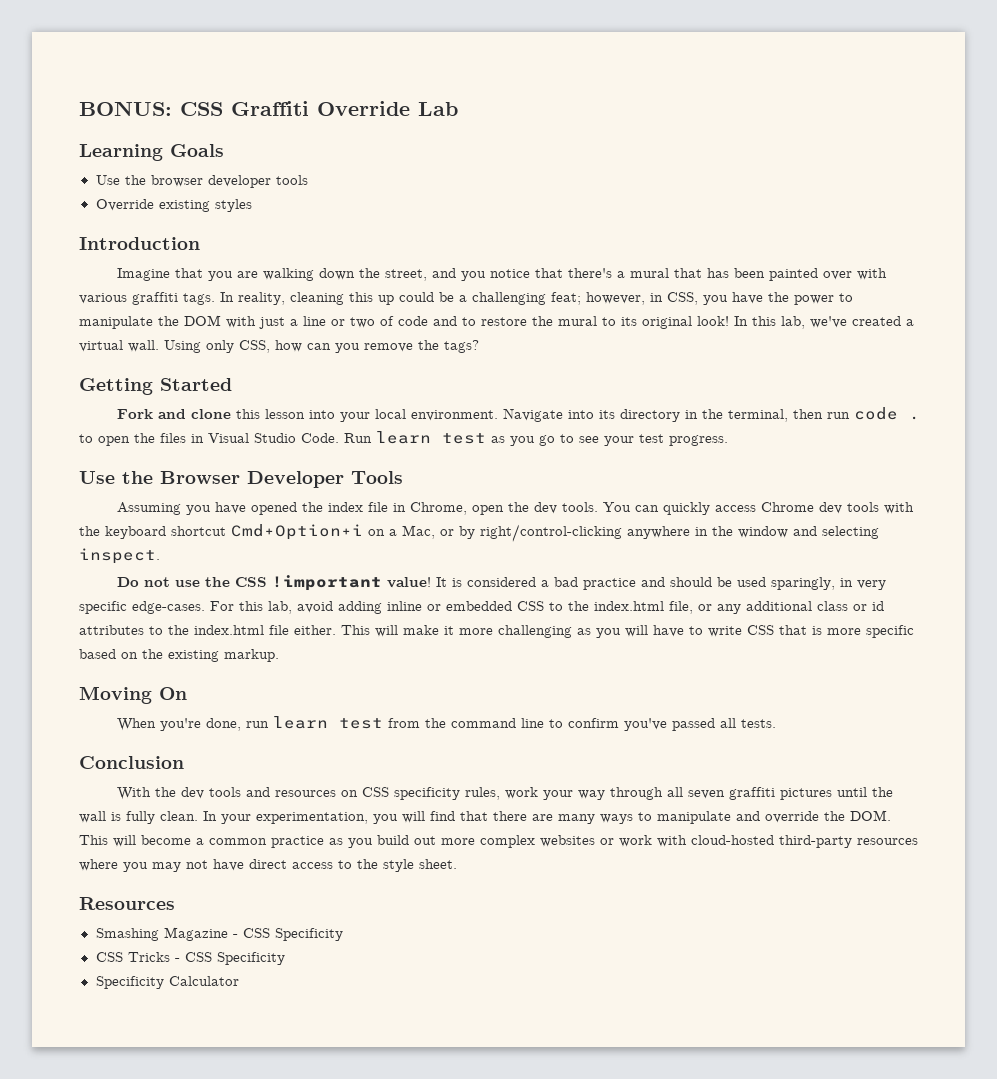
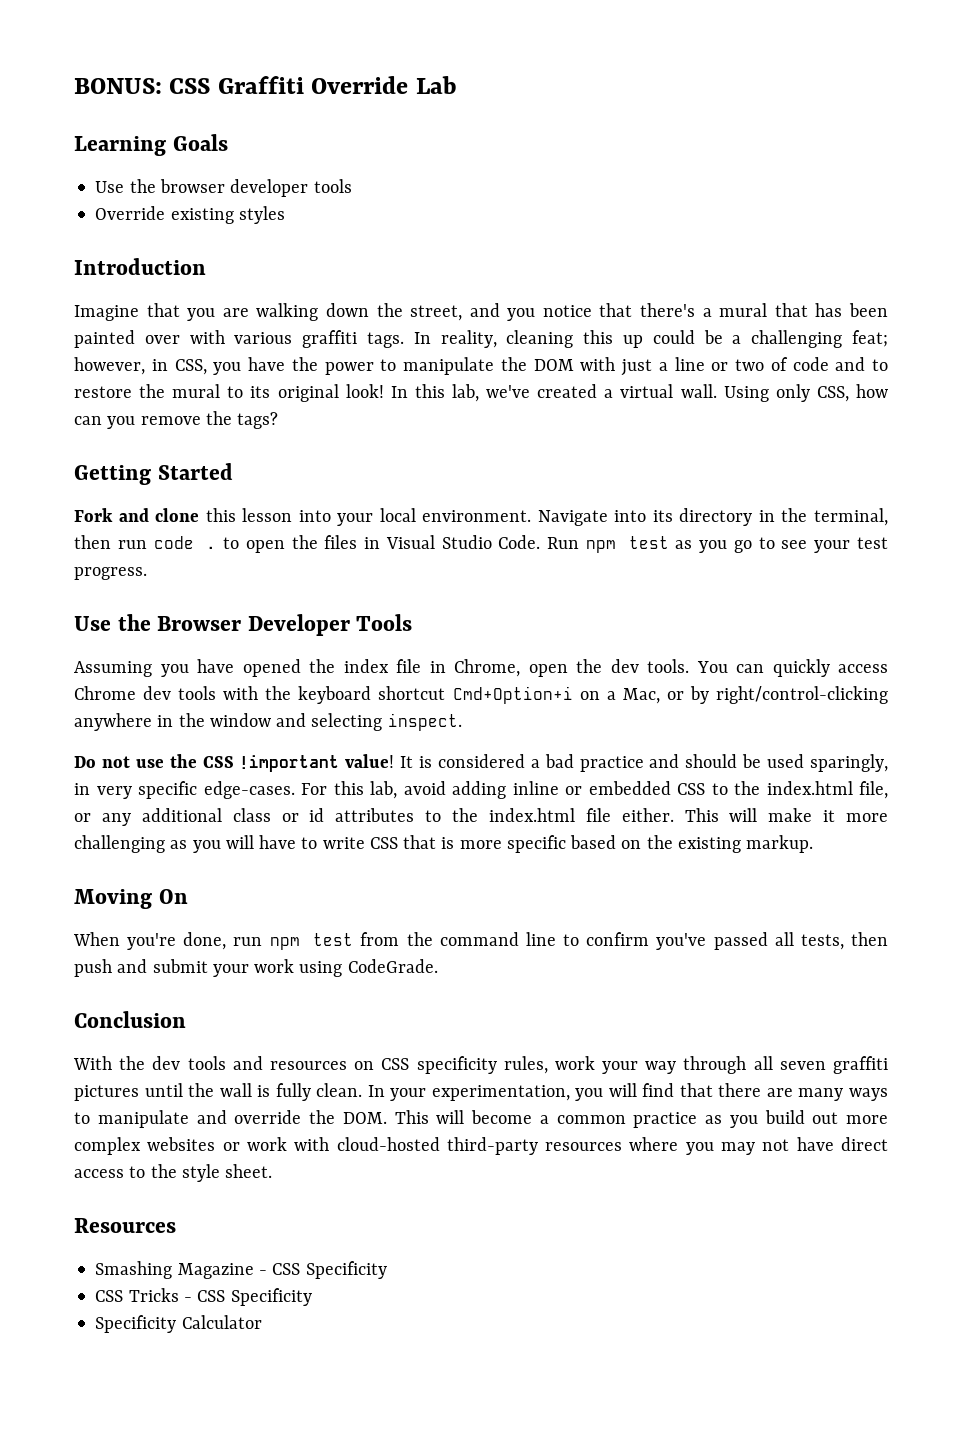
- Run learn test as you go to see your test progress.
+ Run npm test as you go to see your test progress.
- When you're done, run learn test from the command line to confirm you've passed all tests.
+ When you're done, run npm test from the command line to confirm you've passed all tests, then push and submit your work using CodeGrade.

